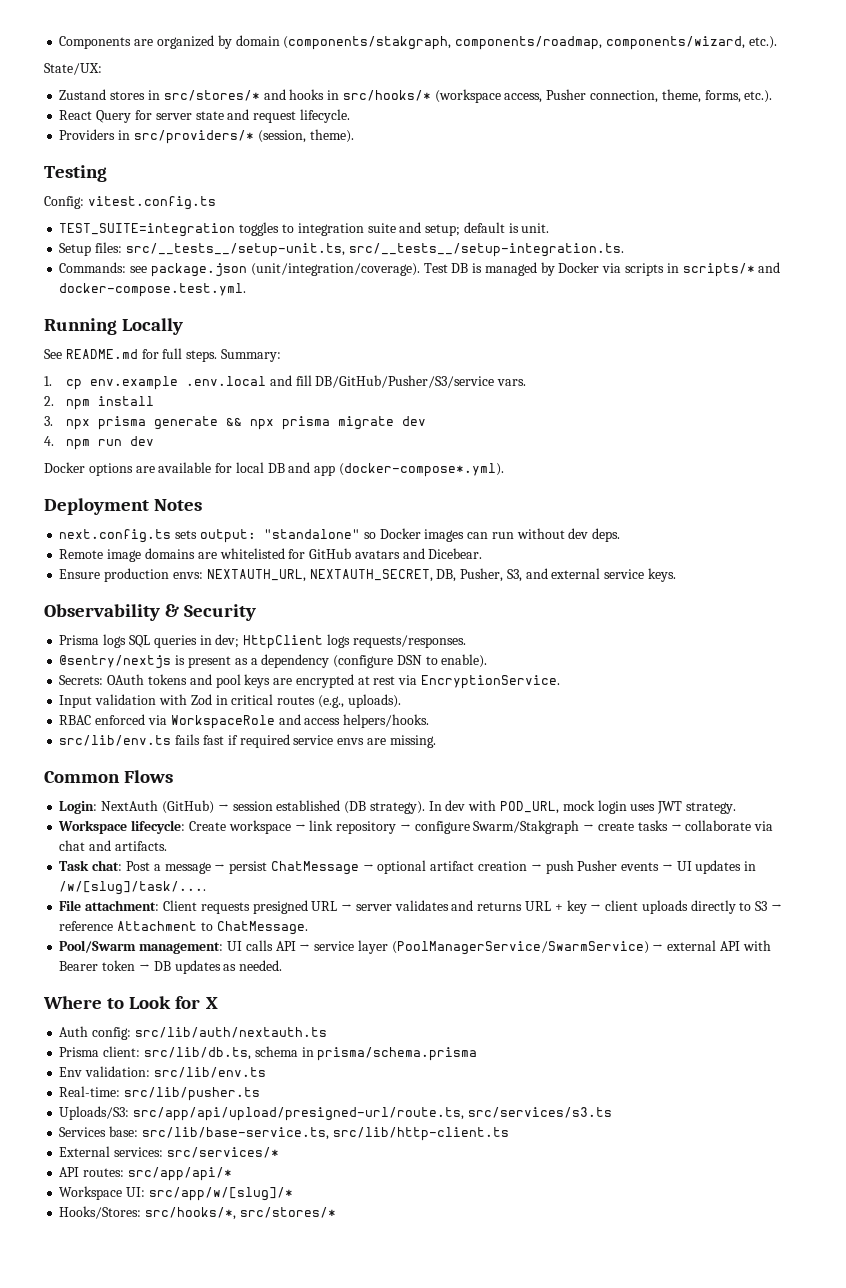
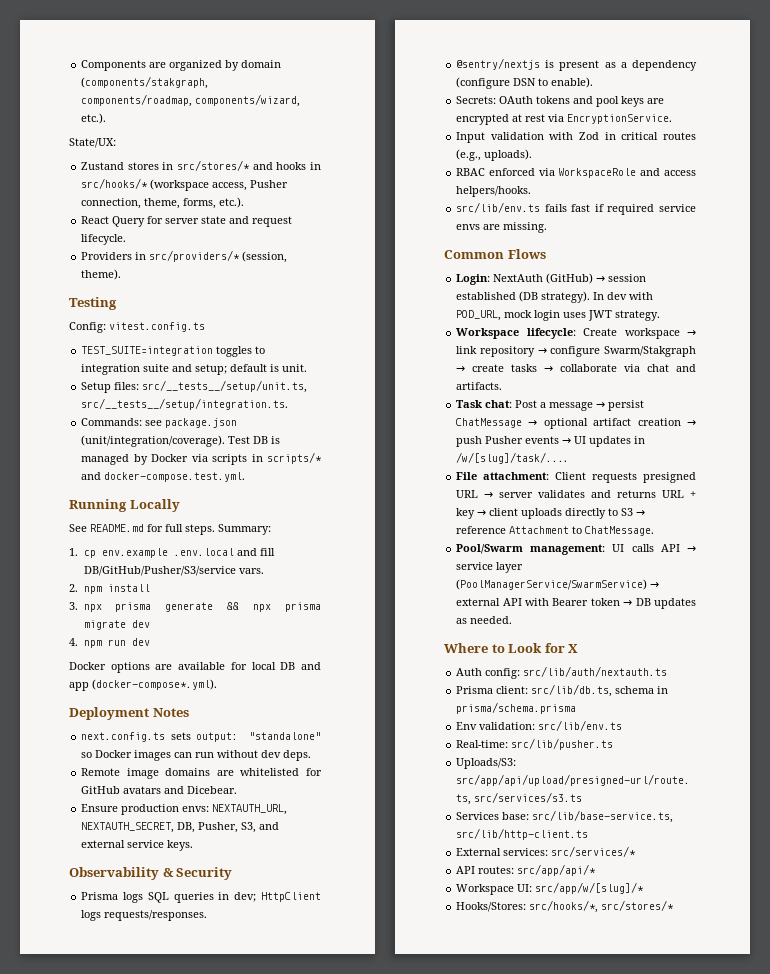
- Setup files: src/__tests__/setup-unit.ts, src/__tests__/setup-integration.ts.
+ Setup files: src/__tests__/setup/unit.ts, src/__tests__/setup/integration.ts.

